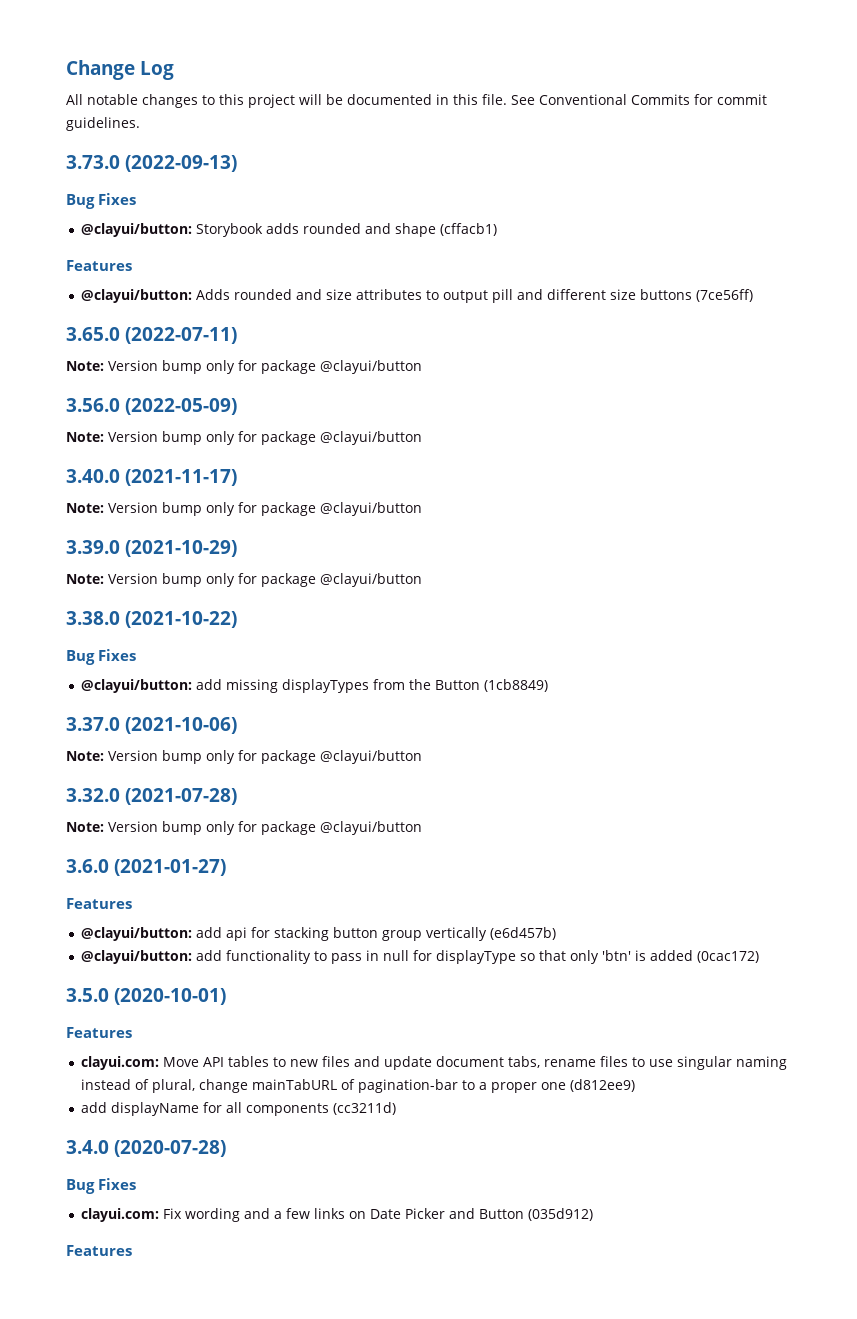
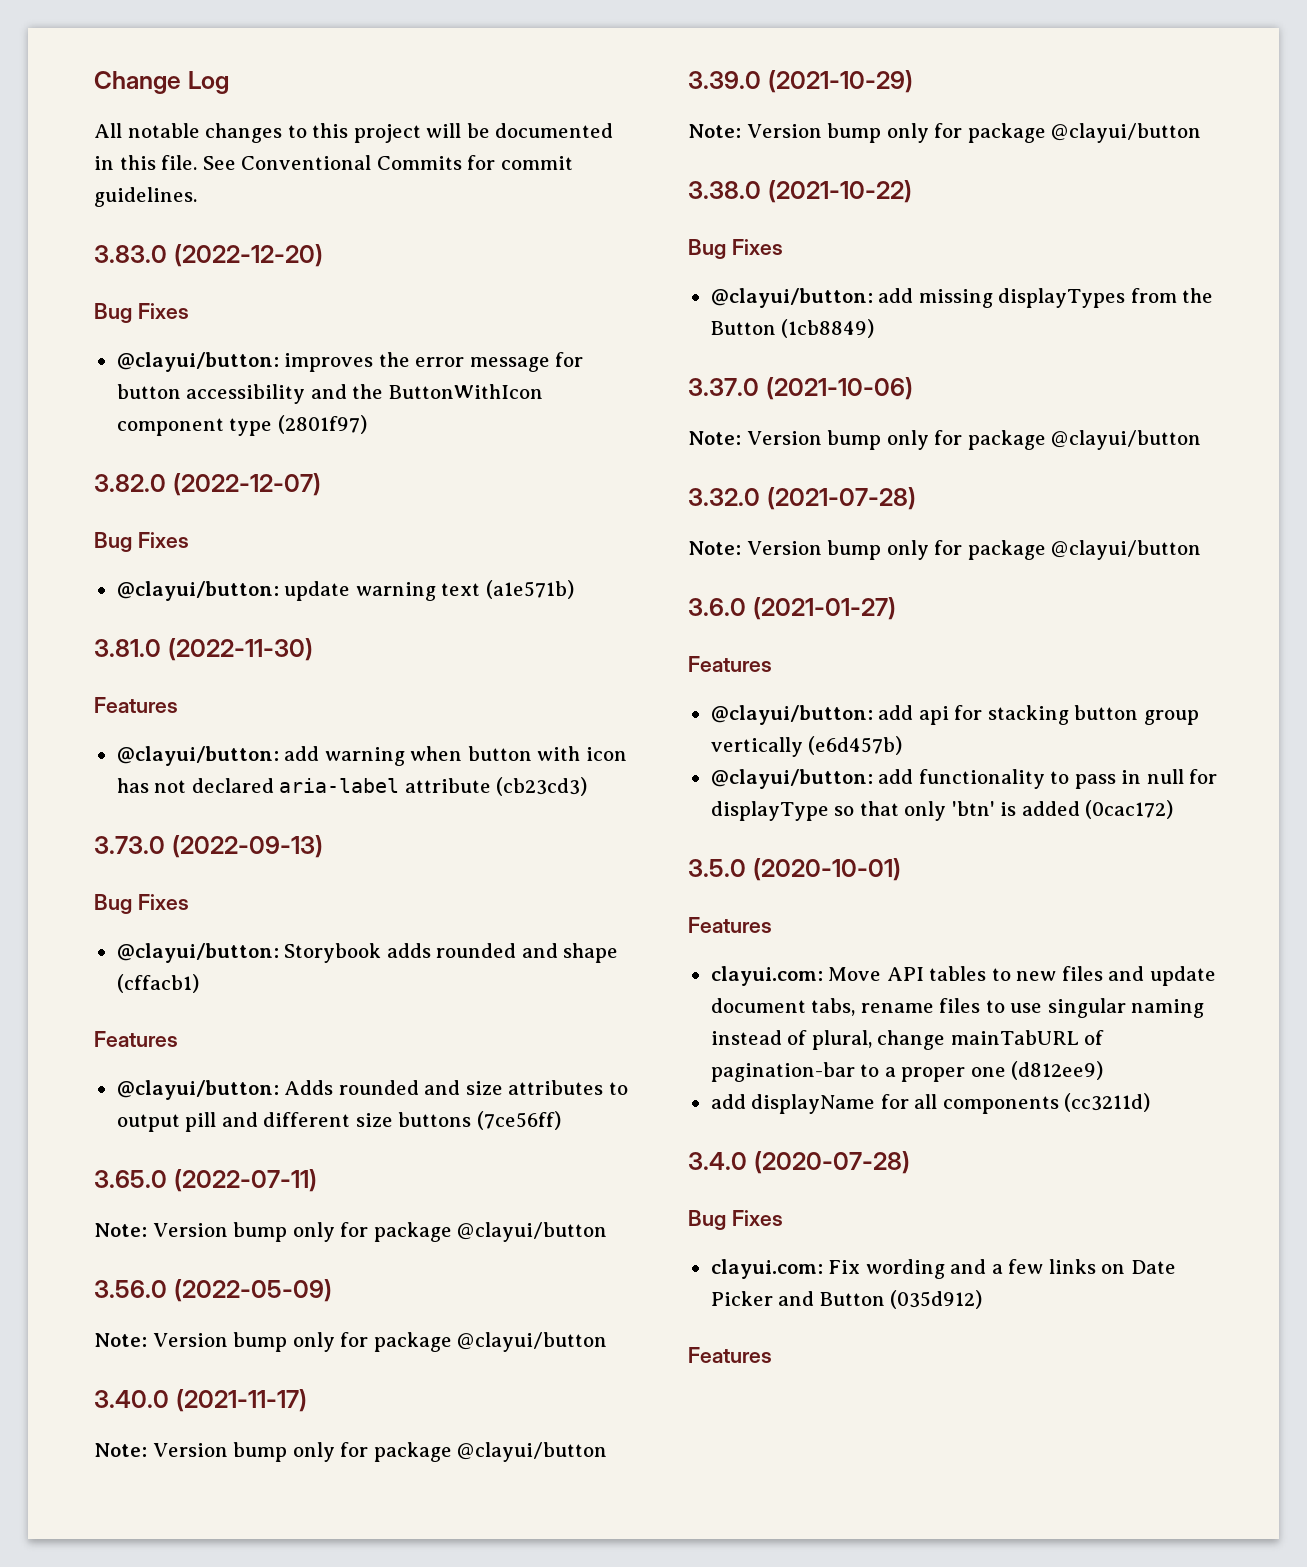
+ 3.83.0 (2022-12-20)
+ Bug Fixes
+ @clayui/button: improves the error message for button accessibility and the ButtonWithIcon component type (2801f97)
+ 3.82.0 (2022-12-07)
+ Bug Fixes
+ @clayui/button: update warning text (a1e571b)
+ 3.81.0 (2022-11-30)
+ Features
+ @clayui/button: add warning when button with icon has not declared aria-label attribute (cb23cd3)

